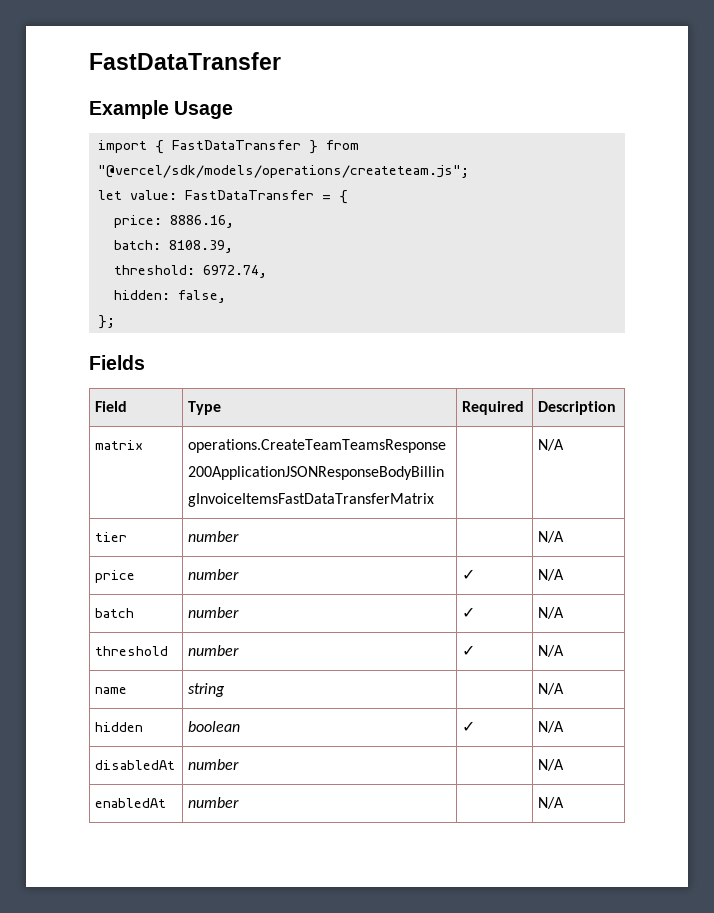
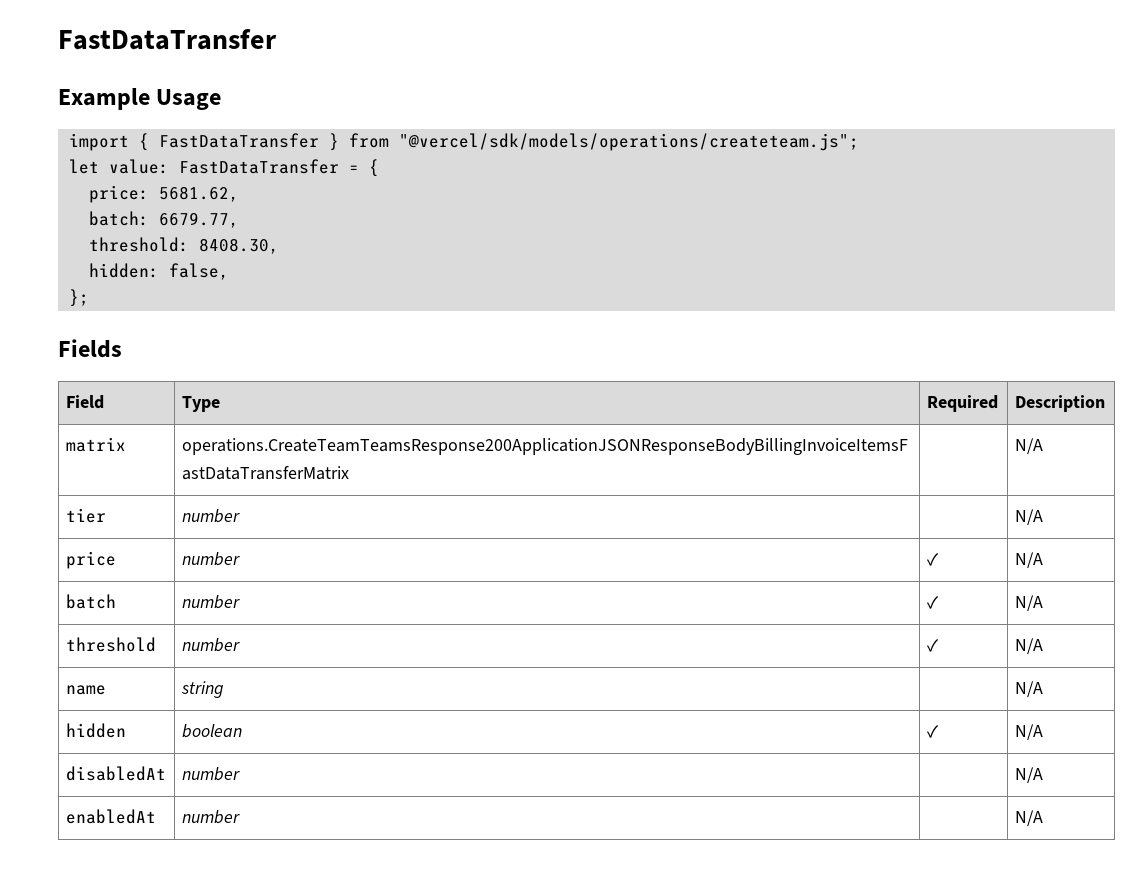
- price: 8886.16,
+ price: 5681.62,
- batch: 8108.39,
+ batch: 6679.77,
- threshold: 6972.74,
+ threshold: 8408.30,

